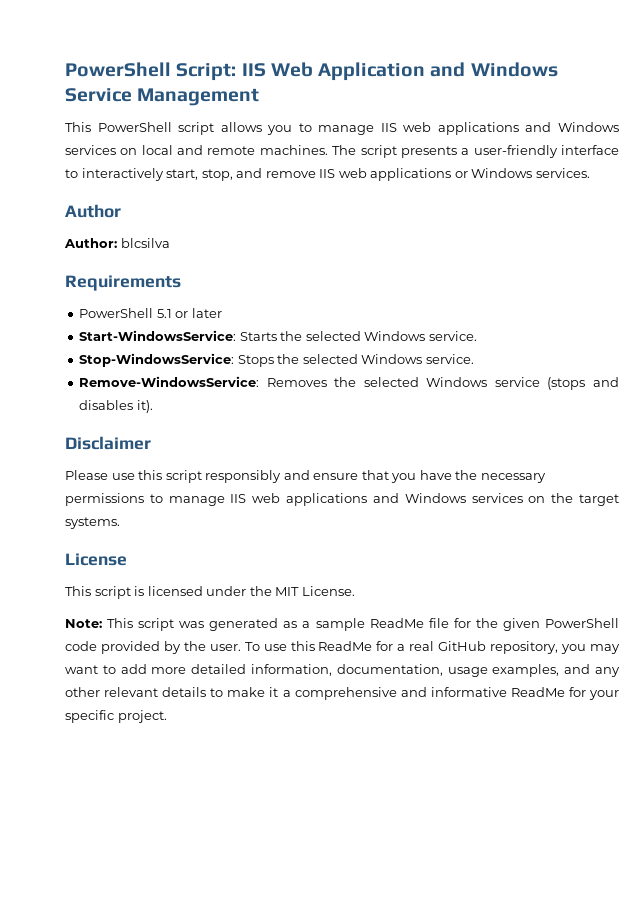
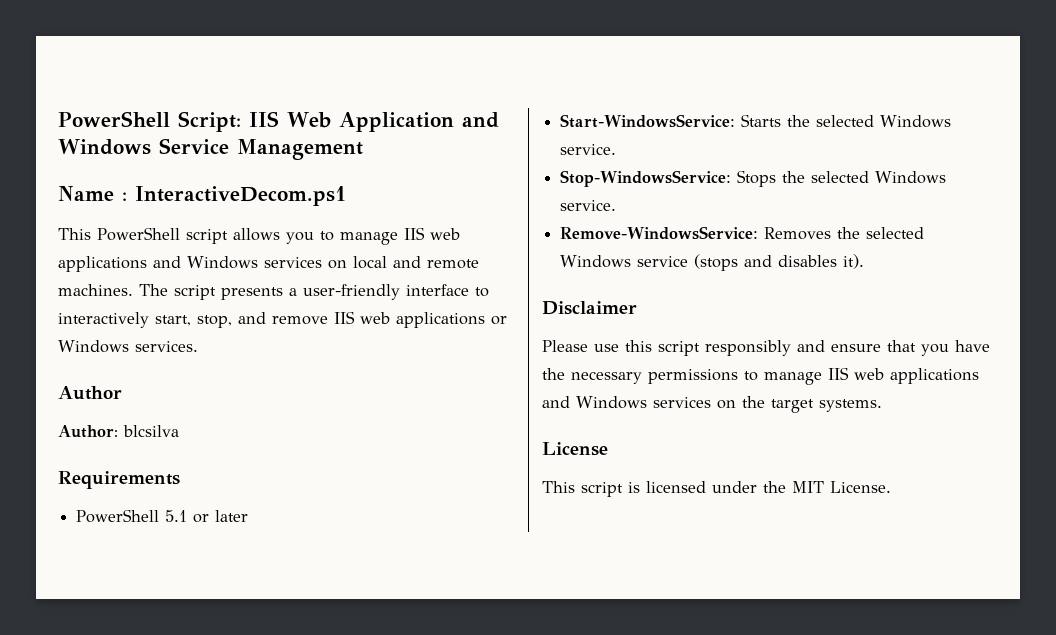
+ Name : InteractiveDecom.ps1
- Note: This script was generated as a sample ReadMe file for the given PowerShell code provided by the user. To use this ReadMe for a real GitHub repository, you may want to add more detailed information, documentation, usage examples, and any other relevant details to make it a comprehensive and informative ReadMe for your specific project.

